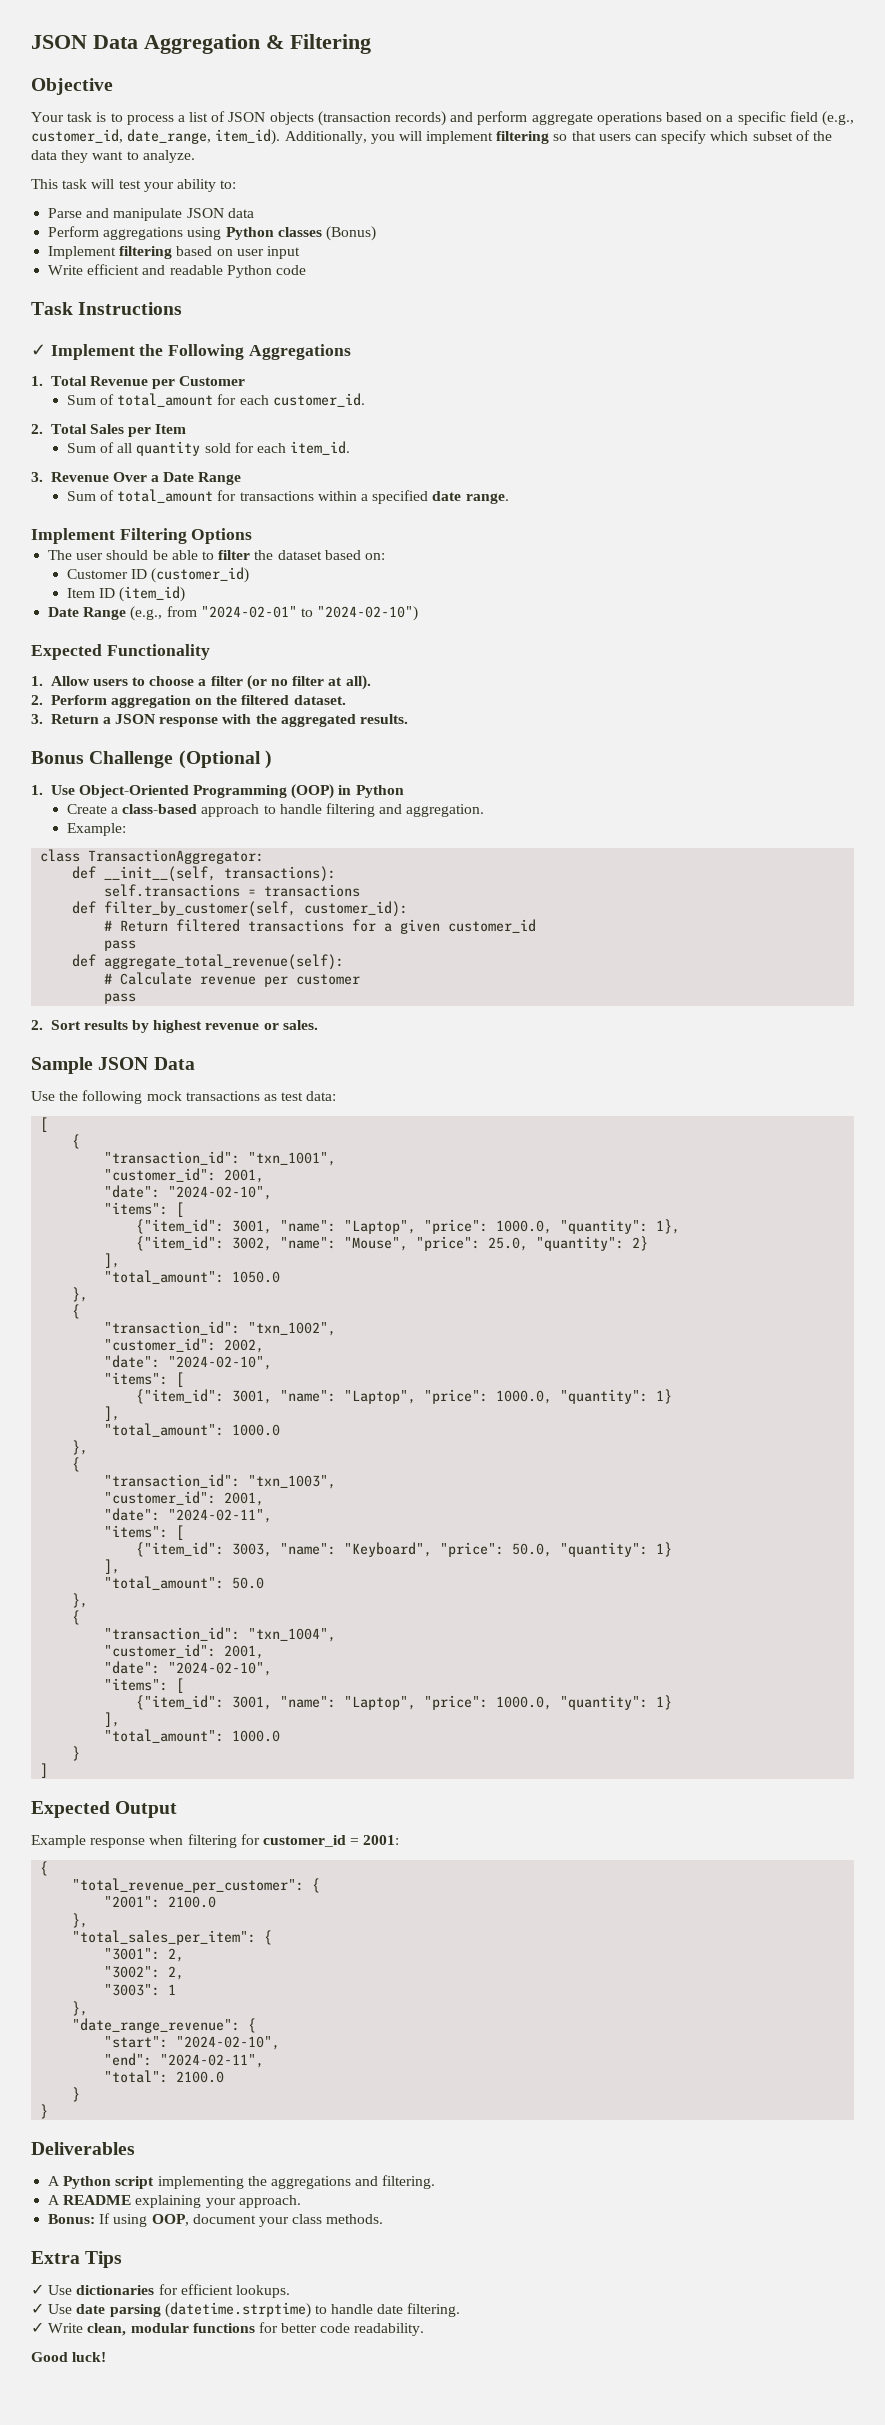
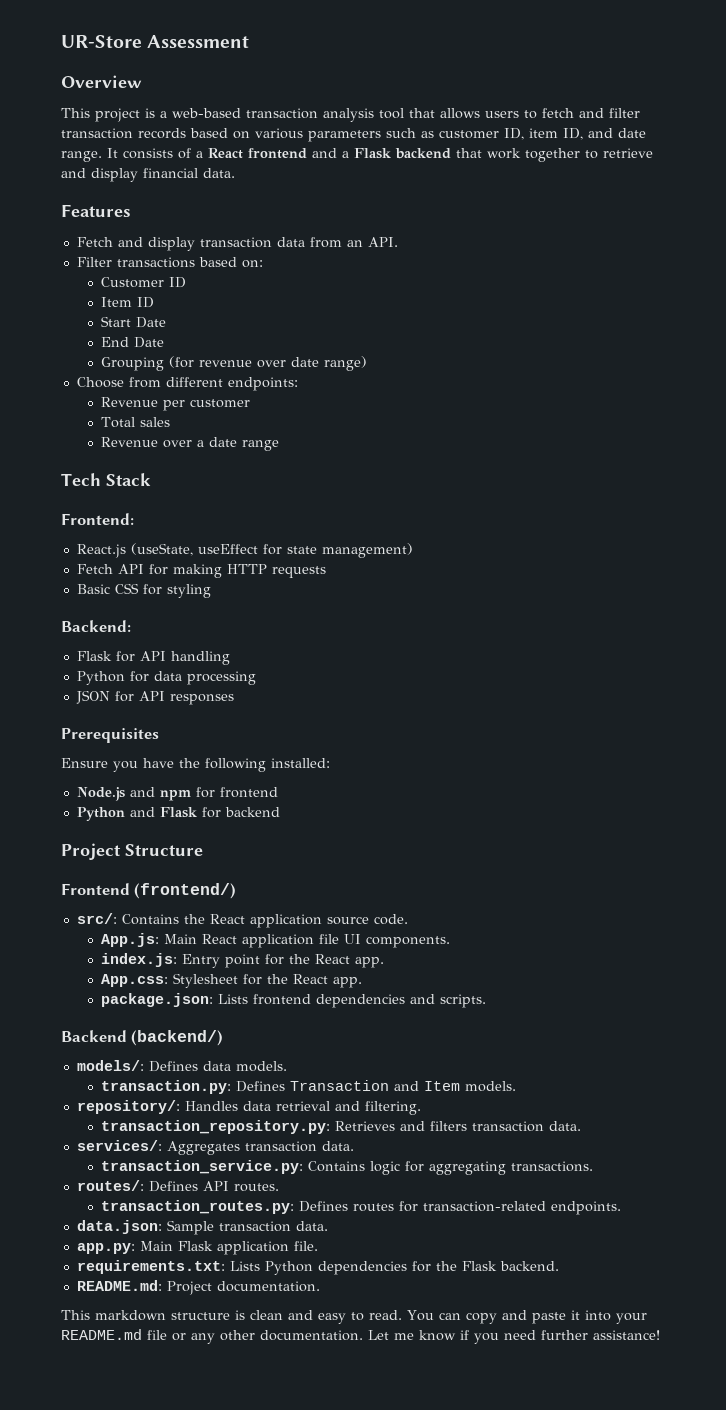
- JSON Data Aggregation & Filtering
- Objective
- Your task is to process a list of JSON objects (transaction records) and perform aggregate operations based on a specific field (e.g., customer_id, date_range, item_id). Additionally, you will implement filtering so that users can specify which subset of the data they want to analyze.
- This task will test your ability to:
- Parse and manipulate JSON data
- Perform aggregations using Python classes (Bonus)
- Implement filtering based on user input
- Write efficient and readable Python code
- Task Instructions
- ✓ Implement the Following Aggregations
- 1. Total Revenue per Customer
- Sum of total_amount for each customer_id.
- 2. Total Sales per Item
- Sum of all quantity sold for each item_id.
- 3. Revenue Over a Date Range
- Sum of total_amount for transactions within a specified date range.
- Implement Filtering Options
- The user should be able to filter the dataset based on:
+ UR-Store Assessment
+ Overview
+ This project is a web-based transaction analysis tool that allows users to fetch and filter transaction records based on various parameters such as customer ID, item ID, and date range. It consists of a React frontend and a Flask backend that work together to retrieve and display financial data.
+ Features
+ Fetch and display transaction data from an API.
+ Filter transactions based on:
- Customer ID (customer_id)
+ Customer ID
- Item ID (item_id)
- Date Range (e.g., from "2024-02-01" to "2024-02-10")
- Expected Functionality
- 1. Allow users to choose a filter (or no filter at all).
- 2. Perform aggregation on the filtered dataset.
- 3. Return a JSON response with the aggregated results.
- Bonus Challenge (Optional )
- 1. Use Object-Oriented Programming (OOP) in Python
- Create a class-based approach to handle filtering and aggregation.
- Example:
- class TransactionAggregator:
- def __init__(self, transactions):
- self.transactions = transactions
- def filter_by_customer(self, customer_id):
- # Return filtered transactions for a given customer_id
- pass
- def aggregate_total_revenue(self):
- # Calculate revenue per customer
- pass
- 2. Sort results by highest revenue or sales.
- Sample JSON Data
- Use the following mock transactions as test data:
- [
- {
- "transaction_id": "txn_1001",
- "customer_id": 2001,
- "date": "2024-02-10",
- "items": [
- {"item_id": 3001, "name": "Laptop", "price": 1000.0, "quantity": 1},
- {"item_id": 3002, "name": "Mouse", "price": 25.0, "quantity": 2}
- ],
- "total_amount": 1050.0
- },
- {
- "transaction_id": "txn_1002",
- "customer_id": 2002,
- "date": "2024-02-10",
- "items": [
- {"item_id": 3001, "name": "Laptop", "price": 1000.0, "quantity": 1}
- ],
- "total_amount": 1000.0
- },
- {
- "transaction_id": "txn_1003",
- "customer_id": 2001,
- "date": "2024-02-11",
- "items": [
- {"item_id": 3003, "name": "Keyboard", "price": 50.0, "quantity": 1}
- ],
- "total_amount": 50.0
- },
- {
- "transaction_id": "txn_1004",
- "customer_id": 2001,
- "date": "2024-02-10",
- "items": [
- {"item_id": 3001, "name": "Laptop", "price": 1000.0, "quantity": 1}
- ],
- "total_amount": 1000.0
- }
- ]
- Expected Output
- Example response when filtering for customer_id = 2001:
- {
- "total_revenue_per_customer": {
- "2001": 2100.0
- },
- "total_sales_per_item": {
- "3001": 2,
- "3002": 2,
- "3003": 1
- },
- "date_range_revenue": {
- "start": "2024-02-10",
- "end": "2024-02-11",
- "total": 2100.0
- }
- }
- Deliverables
- A Python script implementing the aggregations and filtering.
- A README explaining your approach.
- Bonus: If using OOP, document your class methods.
- Extra Tips
- ✓ Use dictionaries for efficient lookups.
- ✓ Use date parsing (datetime.strptime) to handle date filtering.
- ✓ Write clean, modular functions for better code readability.
- Good luck!
+ Item ID
+ Start Date
+ End Date
+ Grouping (for revenue over date range)
+ Choose from different endpoints:
+ Revenue per customer
+ Total sales
+ Revenue over a date range
+ Tech Stack
+ Frontend:
+ React.js (useState, useEffect for state management)
+ Fetch API for making HTTP requests
+ Basic CSS for styling
+ Backend:
+ Flask for API handling
+ Python for data processing
+ JSON for API responses
+ Prerequisites
+ Ensure you have the following installed:
+ Node.js and npm for frontend
+ Python and Flask for backend
+ Project Structure
+ Frontend (frontend/)
+ src/: Contains the React application source code.
+ App.js: Main React application file UI components.
+ index.js: Entry point for the React app.
+ App.css: Stylesheet for the React app.
+ package.json: Lists frontend dependencies and scripts.
+ Backend (backend/)
+ models/: Defines data models.
+ transaction.py: Defines Transaction and Item models.
+ repository/: Handles data retrieval and filtering.
+ transaction_repository.py: Retrieves and filters transaction data.
+ services/: Aggregates transaction data.
+ transaction_service.py: Contains logic for aggregating transactions.
+ routes/: Defines API routes.
+ transaction_routes.py: Defines routes for transaction-related endpoints.
+ data.json: Sample transaction data.
+ app.py: Main Flask application file.
+ requirements.txt: Lists Python dependencies for the Flask backend.
+ README.md: Project documentation.
+ This markdown structure is clean and easy to read. You can copy and paste it into your README.md file or any other documentation. Let me know if you need further assistance!

